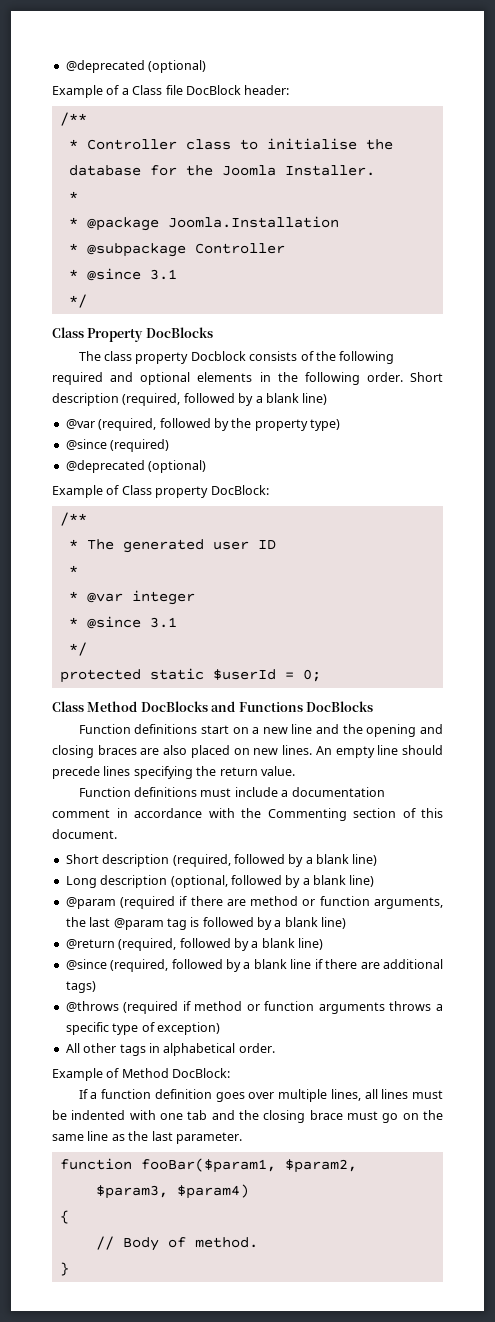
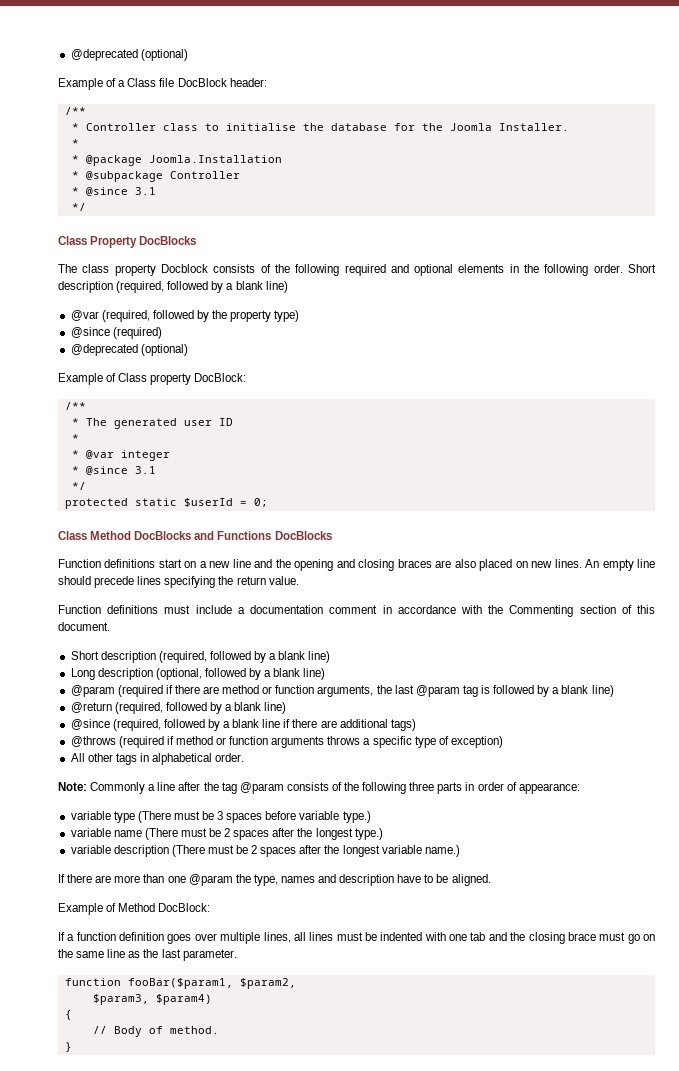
+ Note: Commonly a line after the tag @param consists of the following three parts in order of appearance:
+ variable type (There must be 3 spaces before variable type.)
+ variable name (There must be 2 spaces after the longest type.)
+ variable description (There must be 2 spaces after the longest variable name.)
+ If there are more than one @param the type, names and description have to be aligned.

